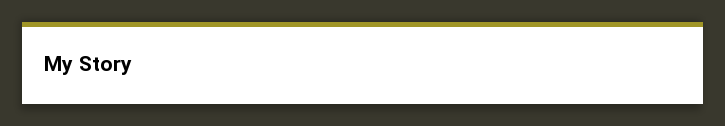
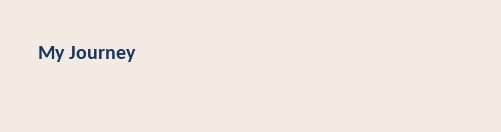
- My Story
+ My Journey

